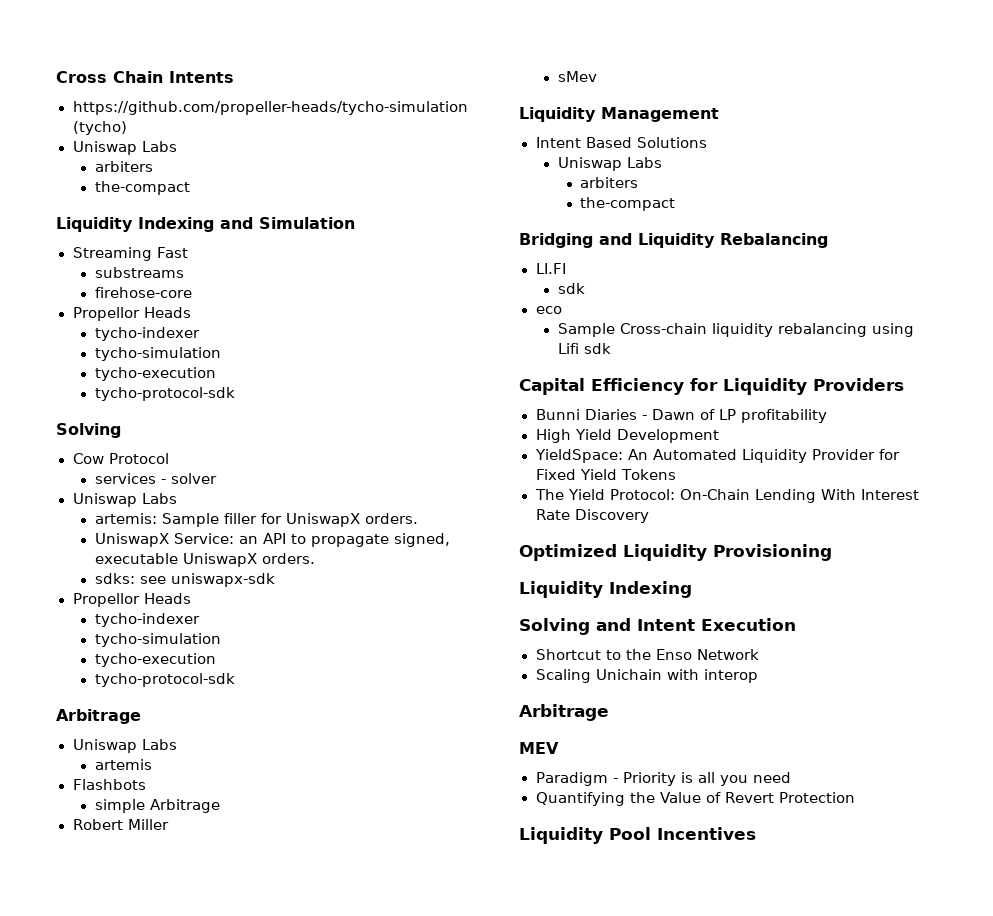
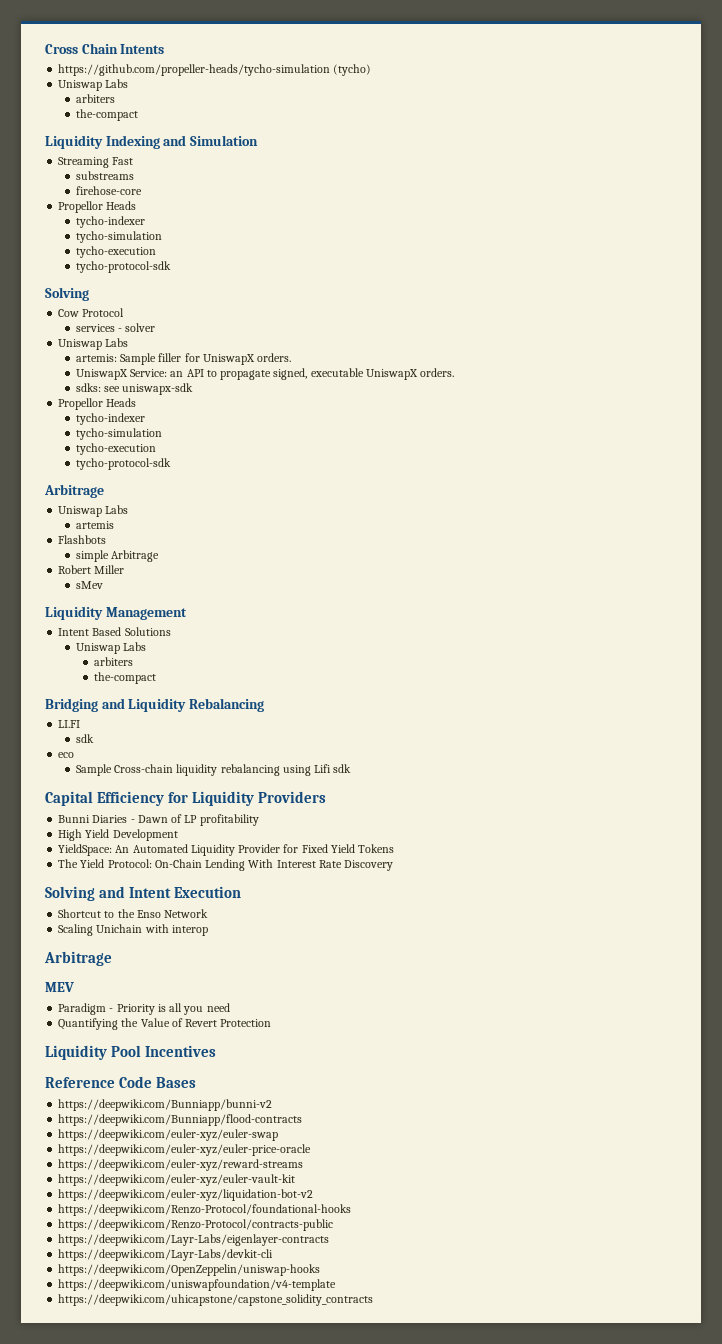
- Optimized Liquidity Provisioning
- Liquidity Indexing
+ Reference Code Bases
+ https://deepwiki.com/Bunniapp/bunni-v2
+ https://deepwiki.com/Bunniapp/flood-contracts
+ https://deepwiki.com/euler-xyz/euler-swap
+ https://deepwiki.com/euler-xyz/euler-price-oracle
+ https://deepwiki.com/euler-xyz/reward-streams
+ https://deepwiki.com/euler-xyz/euler-vault-kit
+ https://deepwiki.com/euler-xyz/liquidation-bot-v2
+ https://deepwiki.com/Renzo-Protocol/foundational-hooks
+ https://deepwiki.com/Renzo-Protocol/contracts-public
+ https://deepwiki.com/Layr-Labs/eigenlayer-contracts
+ https://deepwiki.com/Layr-Labs/devkit-cli
+ https://deepwiki.com/OpenZeppelin/uniswap-hooks
+ https://deepwiki.com/uniswapfoundation/v4-template
+ https://deepwiki.com/uhicapstone/capstone_solidity_contracts

